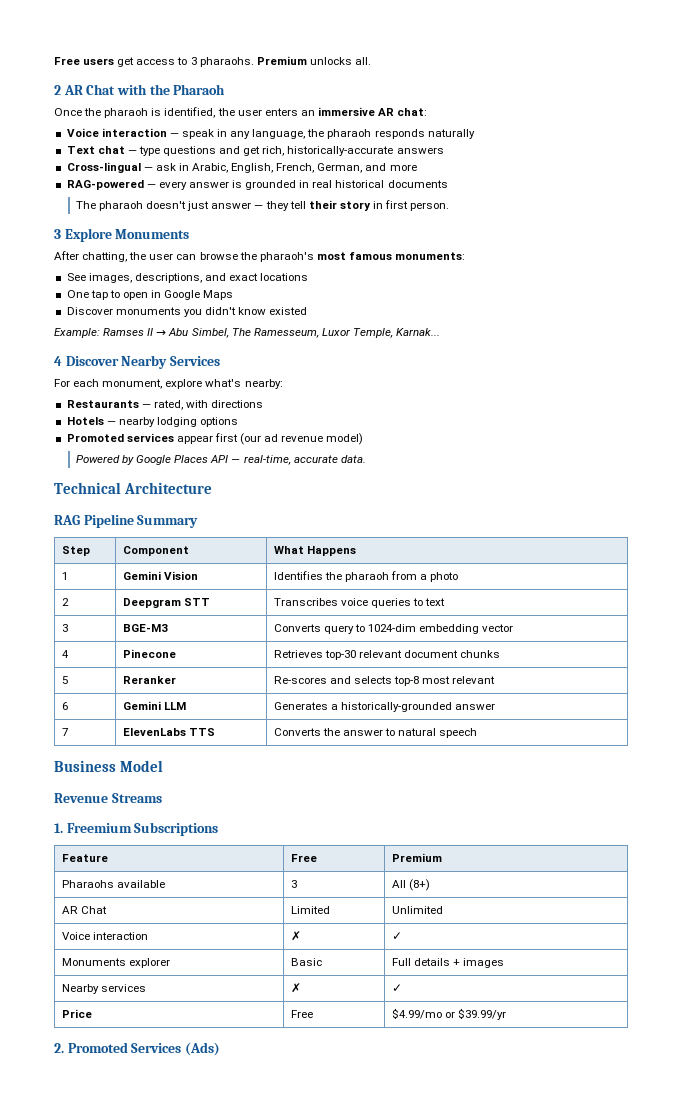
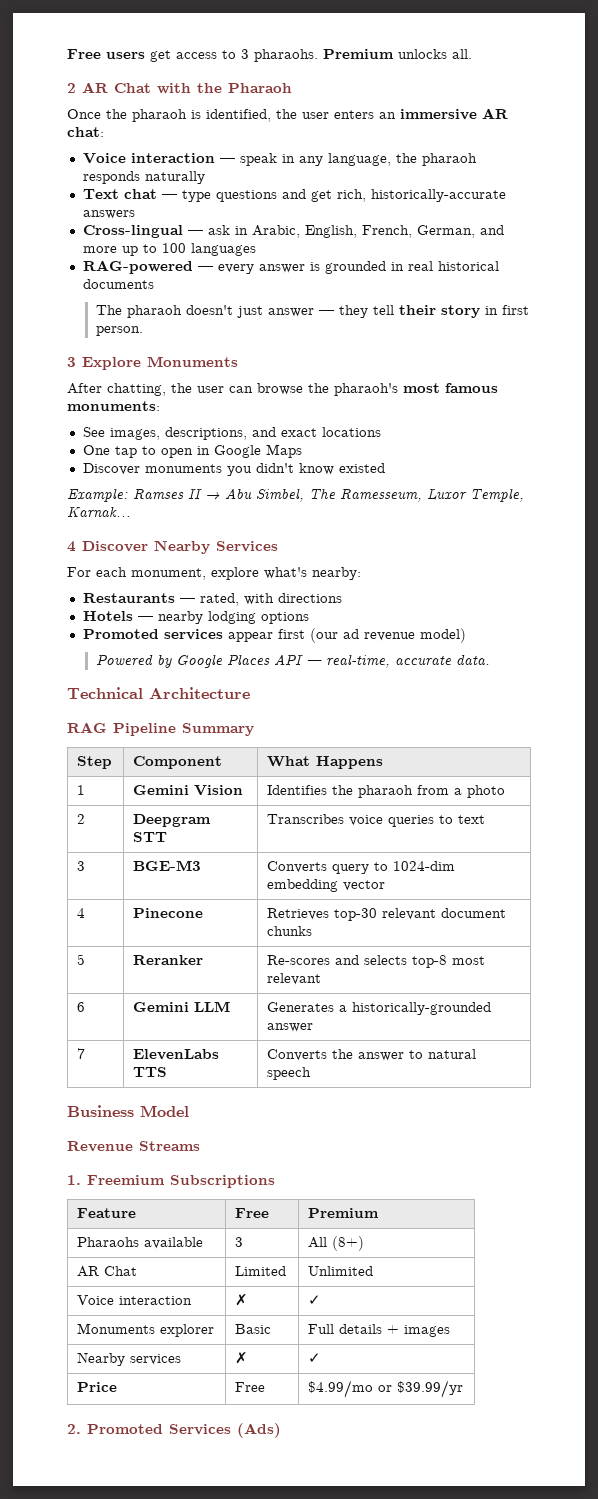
- Cross-lingual — ask in Arabic, English, French, German, and more
+ Cross-lingual — ask in Arabic, English, French, German, and more up to 100 languages

